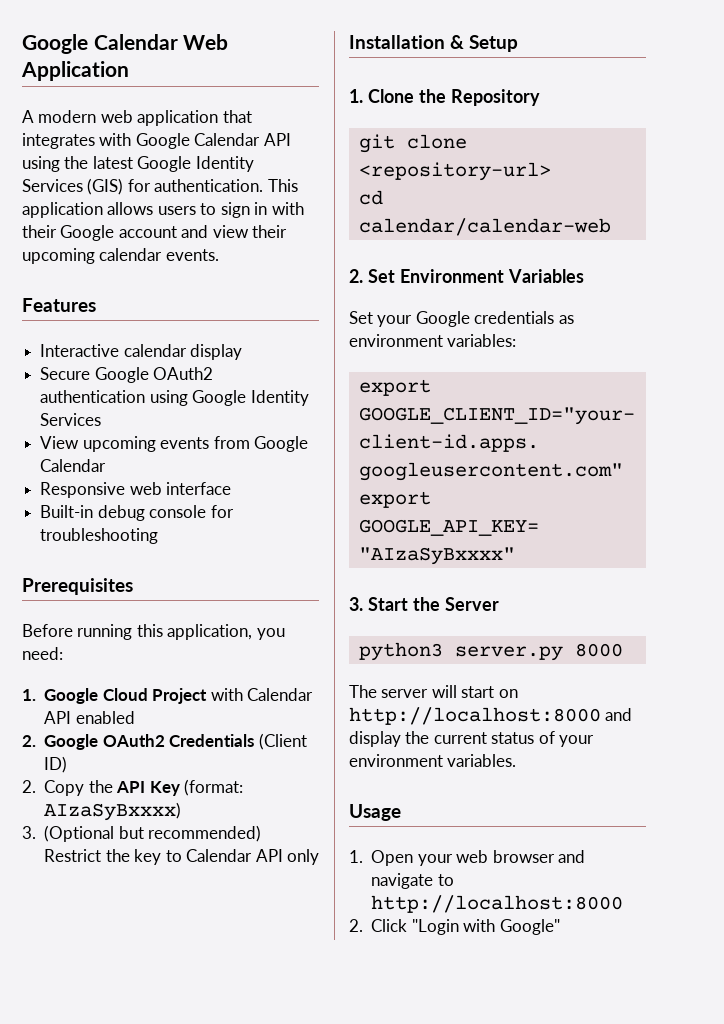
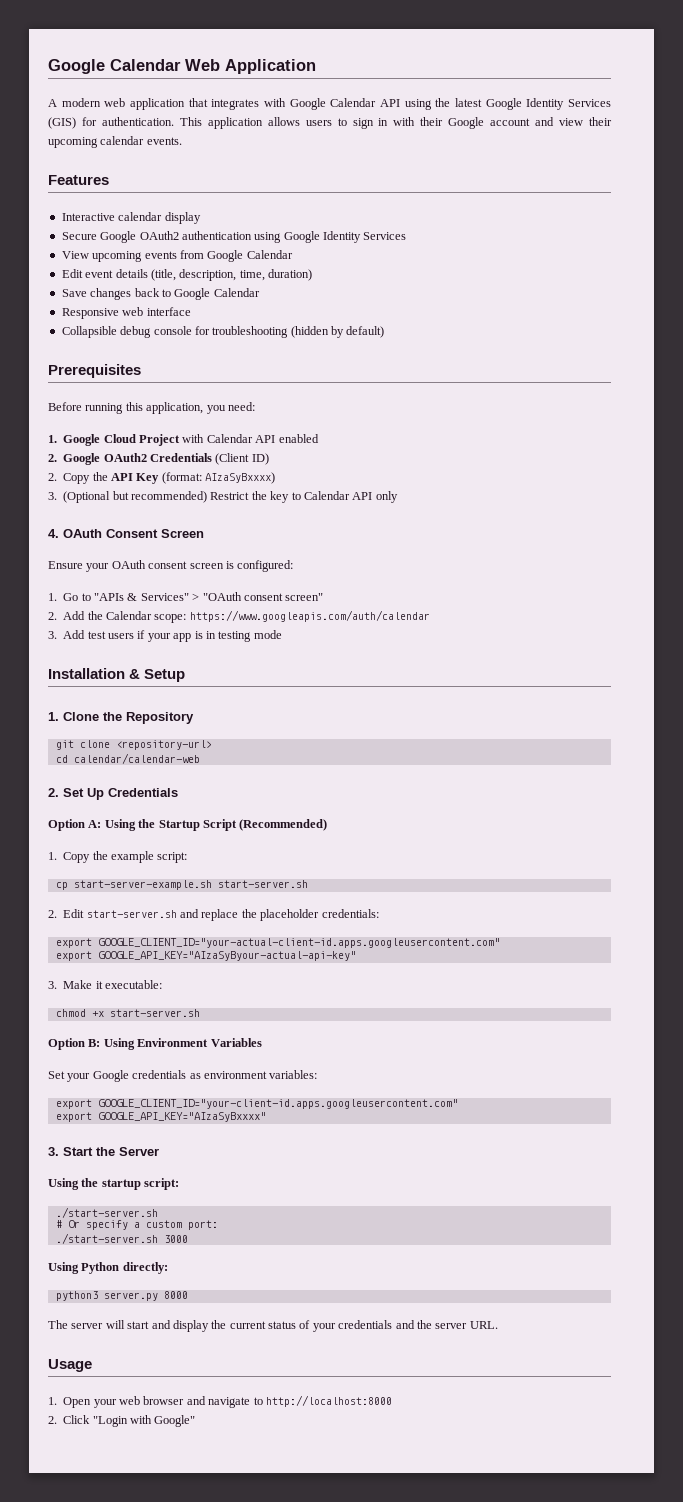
+ Edit event details (title, description, time, duration)
+ Save changes back to Google Calendar
- Built-in debug console for troubleshooting
+ Collapsible debug console for troubleshooting (hidden by default)
+ 4. OAuth Consent Screen
+ Ensure your OAuth consent screen is configured:
+ 1. Go to "APIs & Services" > "OAuth consent screen"
+ 2. Add the Calendar scope: https://www.googleapis.com/auth/calendar
+ 3. Add test users if your app is in testing mode
- 2. Set Environment Variables
+ 2. Set Up Credentials
+ Option A: Using the Startup Script (Recommended)
+ 1. Copy the example script:
+ cp start-server-example.sh start-server.sh
+ 2. Edit start-server.sh and replace the placeholder credentials:
+ export GOOGLE_CLIENT_ID="your-actual-client-id.apps.googleusercontent.com"
+ export GOOGLE_API_KEY="AIzaSyByour-actual-api-key"
+ 3. Make it executable:
+ chmod +x start-server.sh
+ Option B: Using Environment Variables
+ Using the startup script:
+ ./start-server.sh
+ # Or specify a custom port:
+ ./start-server.sh 3000
+ Using Python directly:
- The server will start on http://localhost:8000 and display the current status of your environment variables.
+ The server will start and display the current status of your credentials and the server URL.

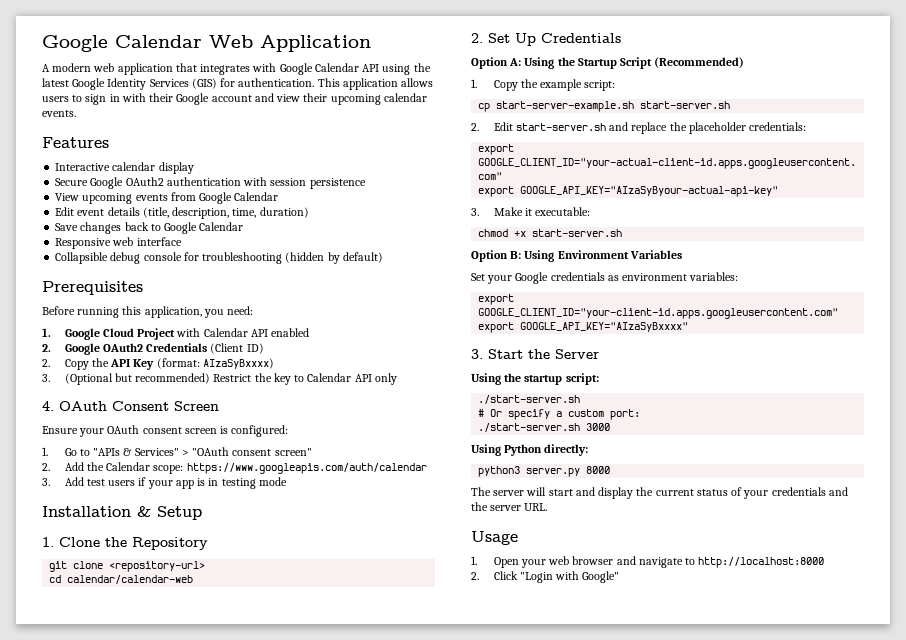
- Secure Google OAuth2 authentication using Google Identity Services
+ Secure Google OAuth2 authentication with session persistence

